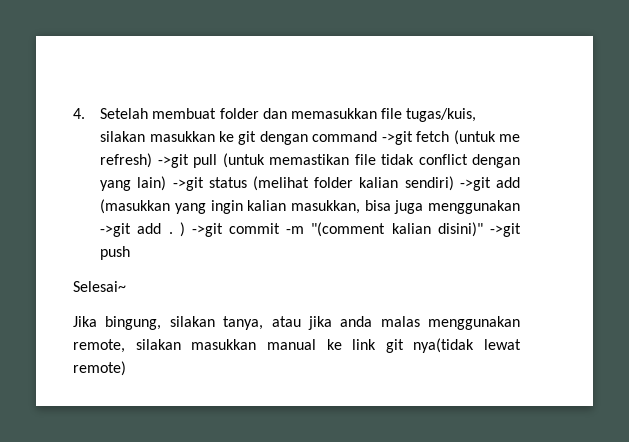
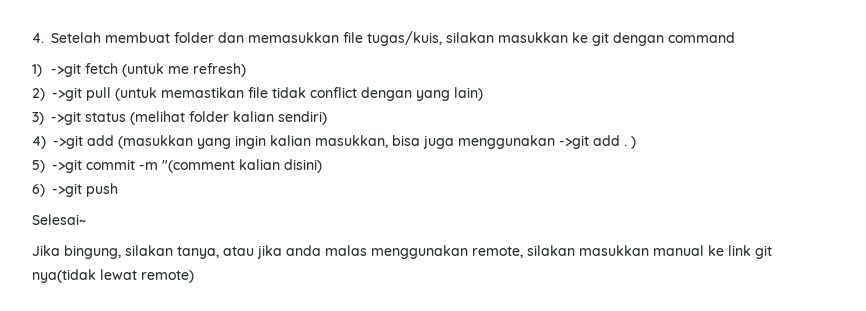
- 4. Setelah membuat folder dan memasukkan file tugas/kuis, silakan masukkan ke git dengan command ->git fetch (untuk me refresh) ->git pull (untuk memastikan file tidak conflict dengan yang lain) ->git status (melihat folder kalian sendiri) ->git add (masukkan yang ingin kalian masukkan, bisa juga menggunakan ->git add . ) ->git commit -m "(comment kalian disini)" ->git push
+ 4. Setelah membuat folder dan memasukkan file tugas/kuis, silakan masukkan ke git dengan command
+ 1) ->git fetch (untuk me refresh)
+ 2) ->git pull (untuk memastikan file tidak conflict dengan yang lain)
+ 3) ->git status (melihat folder kalian sendiri)
+ 4) ->git add (masukkan yang ingin kalian masukkan, bisa juga menggunakan ->git add . )
+ 5) ->git commit -m "(comment kalian disini)
+ 6) ->git push

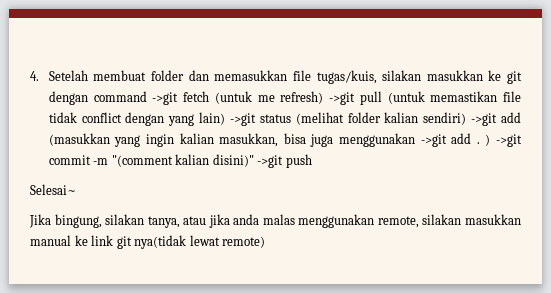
- 4. Setelah membuat folder dan memasukkan file tugas/kuis, silakan masukkan ke git dengan command
- 1) ->git fetch (untuk me refresh)
- 2) ->git pull (untuk memastikan file tidak conflict dengan yang lain)
- 3) ->git status (melihat folder kalian sendiri)
- 4) ->git add (masukkan yang ingin kalian masukkan, bisa juga menggunakan ->git add . )
- 5) ->git commit -m "(comment kalian disini)
- 6) ->git push
+ 4. Setelah membuat folder dan memasukkan file tugas/kuis, silakan masukkan ke git dengan command ->git fetch (untuk me refresh) ->git pull (untuk memastikan file tidak conflict dengan yang lain) ->git status (melihat folder kalian sendiri) ->git add (masukkan yang ingin kalian masukkan, bisa juga menggunakan ->git add . ) ->git commit -m "(comment kalian disini)" ->git push

